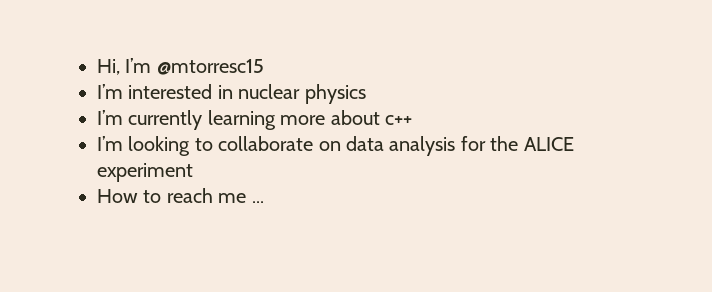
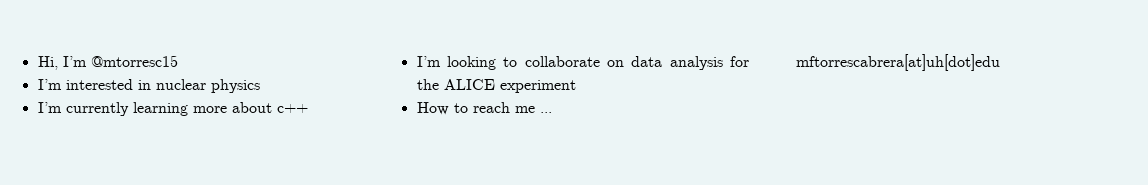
- How to reach me ...
+ How to reach me ... mftorrescabrera[at]uh[dot]edu

